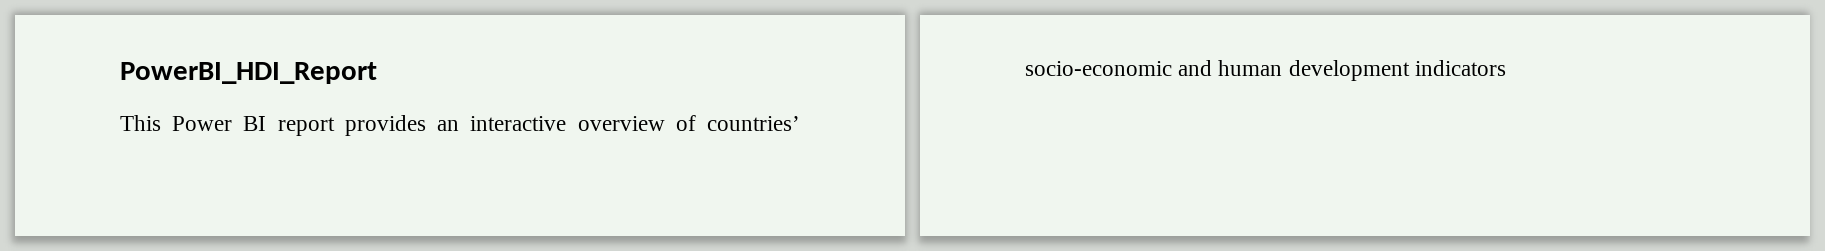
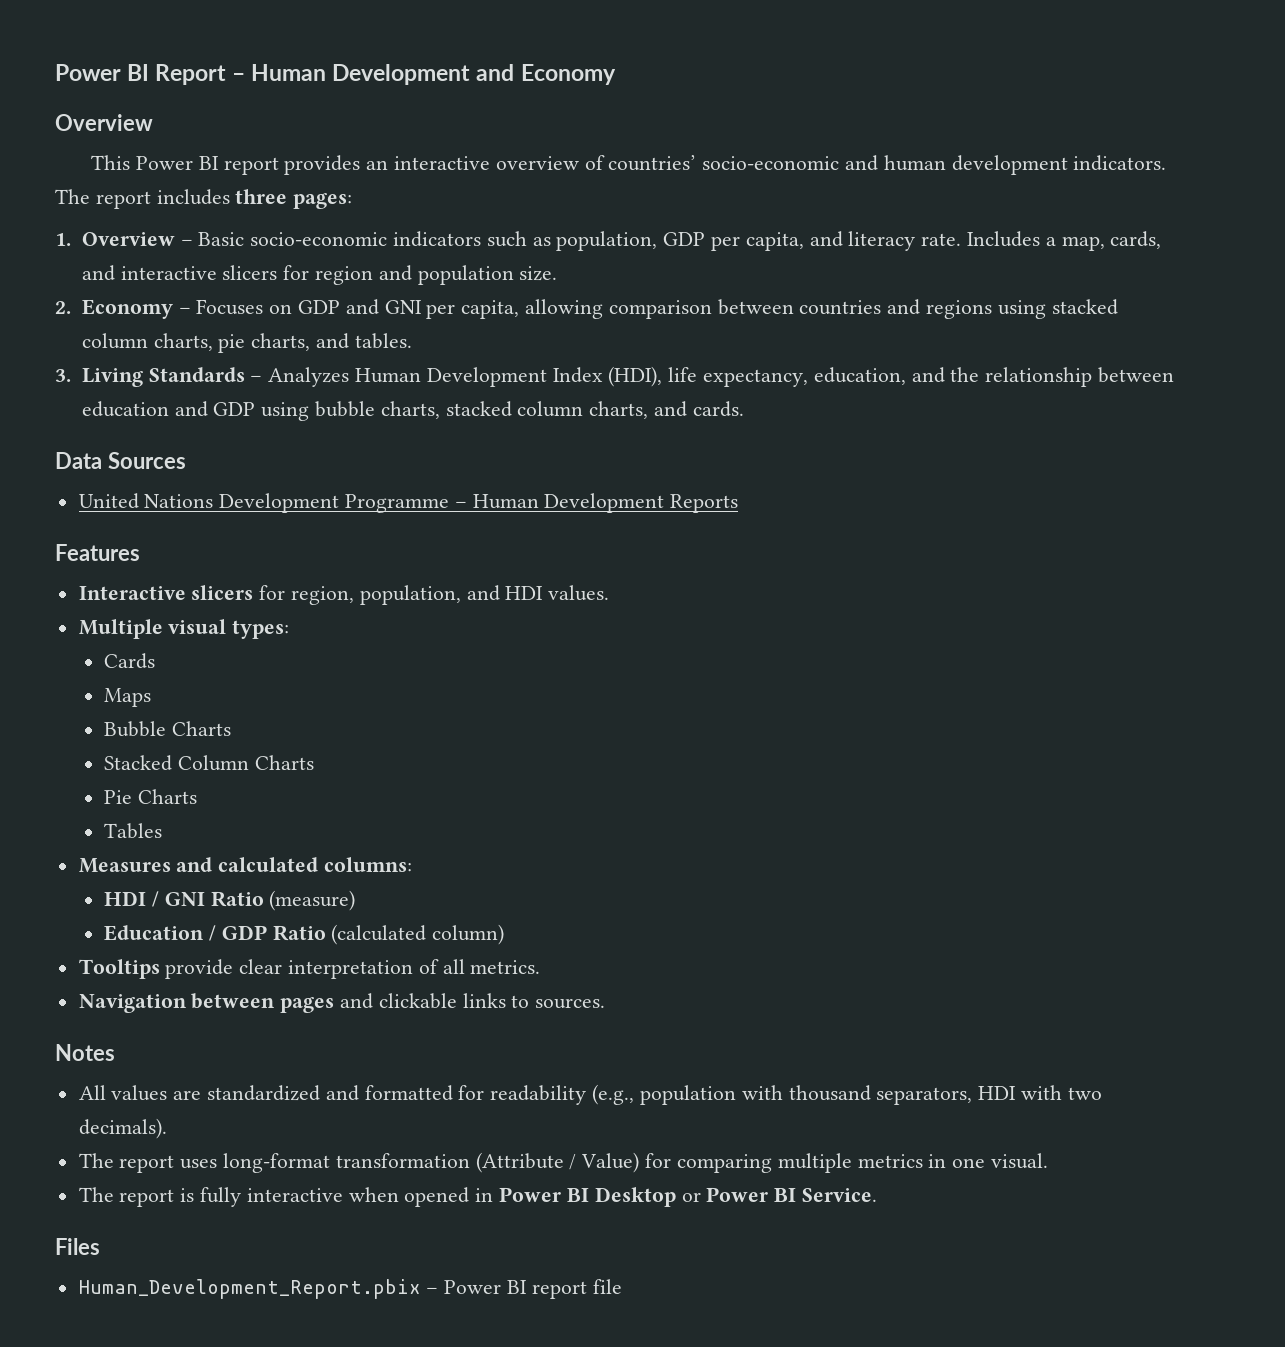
- PowerBI_HDI_Report
+ Power BI Report – Human Development and Economy
+ Overview
- This Power BI report provides an interactive overview of countries’ socio-economic and human development indicators
+ This Power BI report provides an interactive overview of countries’ socio-economic and human development indicators. The report includes three pages:
+ 1. Overview – Basic socio-economic indicators such as population, GDP per capita, and literacy rate. Includes a map, cards, and interactive slicers for region and population size.
+ 2. Economy – Focuses on GDP and GNI per capita, allowing comparison between countries and regions using stacked column charts, pie charts, and tables.
+ 3. Living Standards – Analyzes Human Development Index (HDI), life expectancy, education, and the relationship between education and GDP using bubble charts, stacked column charts, and cards.
+ Data Sources
+ United Nations Development Programme – Human Development Reports
+ Features
+ Interactive slicers for region, population, and HDI values.
+ Multiple visual types:
+ Cards
+ Maps
+ Bubble Charts
+ Stacked Column Charts
+ Pie Charts
+ Tables
+ Measures and calculated columns:
+ HDI / GNI Ratio (measure)
+ Education / GDP Ratio (calculated column)
+ Tooltips provide clear interpretation of all metrics.
+ Navigation between pages and clickable links to sources.
+ Notes
+ All values are standardized and formatted for readability (e.g., population with thousand separators, HDI with two decimals).
+ The report uses long-format transformation (Attribute / Value) for comparing multiple metrics in one visual.
+ The report is fully interactive when opened in Power BI Desktop or Power BI Service.
+ Files
+ Human_Development_Report.pbix – Power BI report file

